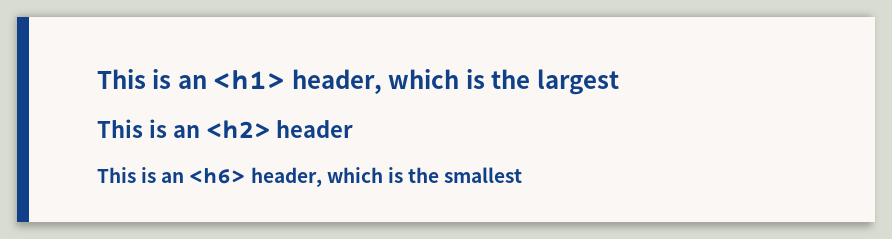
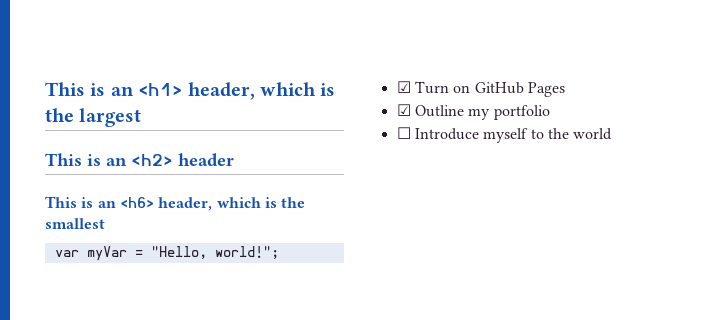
+ var myVar = "Hello, world!";
+ ☑ Turn on GitHub Pages
+ ☑ Outline my portfolio
+ ☐ Introduce myself to the world

